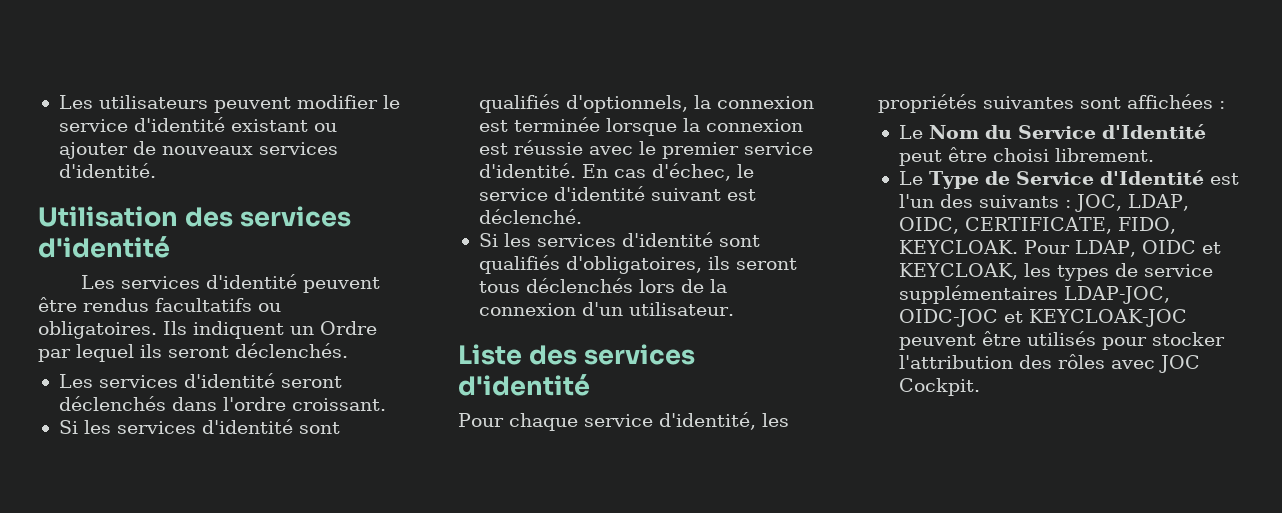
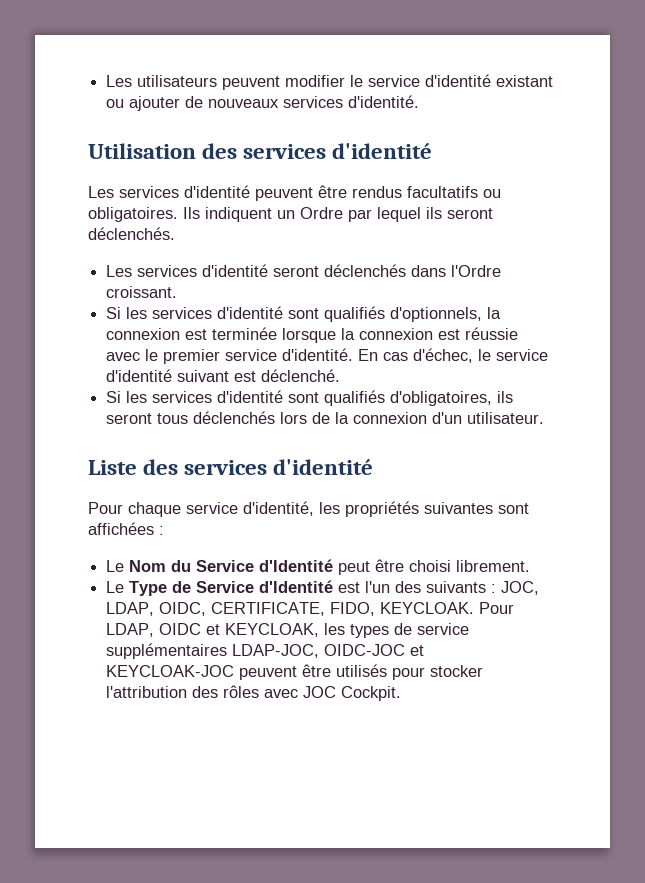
- Les services d'identité seront déclenchés dans l'ordre croissant.
+ Les services d'identité seront déclenchés dans l'Ordre croissant.

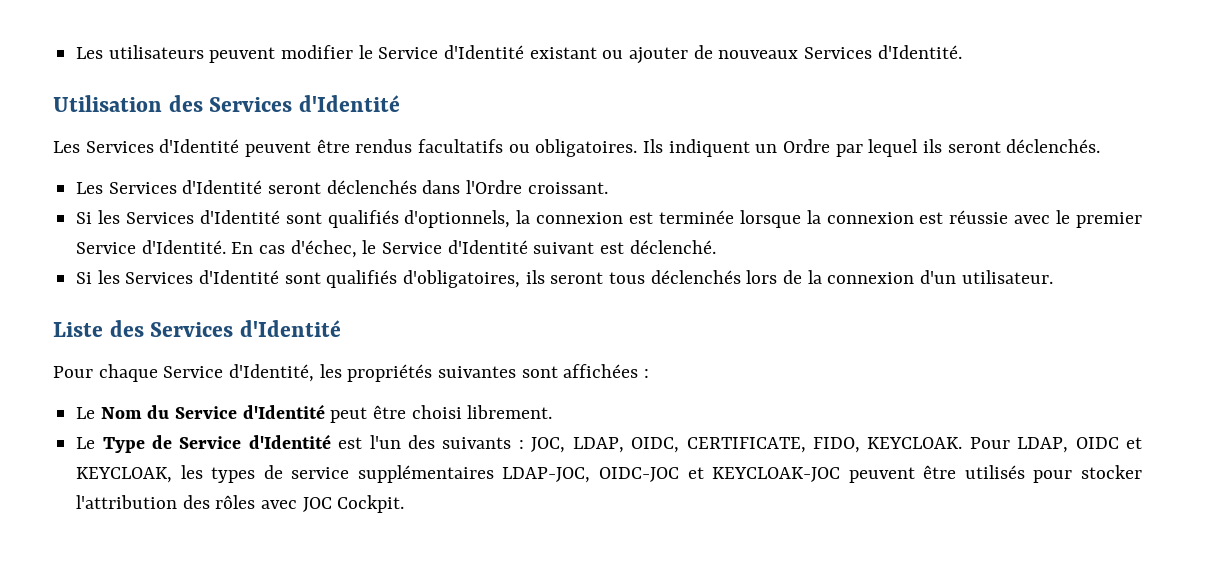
- Les utilisateurs peuvent modifier le service d'identité existant ou ajouter de nouveaux services d'identité.
+ Les utilisateurs peuvent modifier le Service d'Identité existant ou ajouter de nouveaux Services d'Identité.
- Utilisation des services d'identité
- Les services d'identité peuvent être rendus facultatifs ou obligatoires.
+ Utilisation des Services d'Identité
+ Les Services d'Identité peuvent être rendus facultatifs ou obligatoires.
- Les services d'identité seront déclenchés dans l'Ordre croissant.
+ Les Services d'Identité seront déclenchés dans l'Ordre croissant.
- Si les services d'identité sont qualifiés d'optionnels, la connexion est terminée lorsque la connexion est réussie avec le premier service d'identité.
+ Si les Services d'Identité sont qualifiés d'optionnels, la connexion est terminée lorsque la connexion est réussie avec le premier Service d'Identité.
- En cas d'échec, le service d'identité suivant est déclenché.
+ En cas d'échec, le Service d'Identité suivant est déclenché.
- Si les services d'identité sont qualifiés d'obligatoires, ils seront tous déclenchés lors de la connexion d'un utilisateur.
+ Si les Services d'Identité sont qualifiés d'obligatoires, ils seront tous déclenchés lors de la connexion d'un utilisateur.
- Liste des services d'identité
+ Liste des Services d'Identité
- Pour chaque service d'identité, les propriétés suivantes sont affichées :
+ Pour chaque Service d'Identité, les propriétés suivantes sont affichées :

